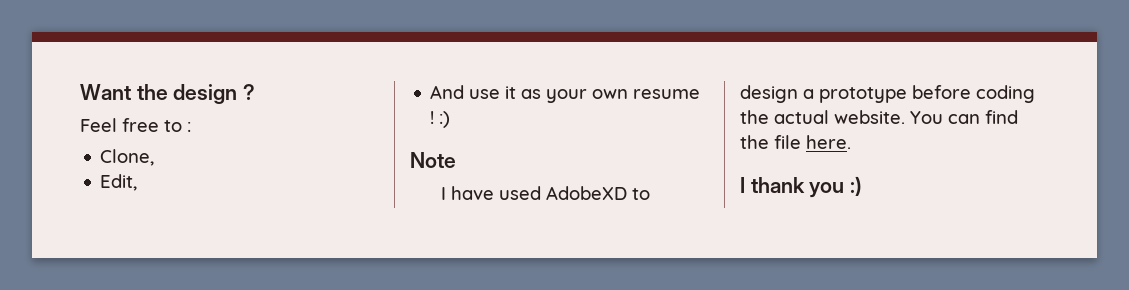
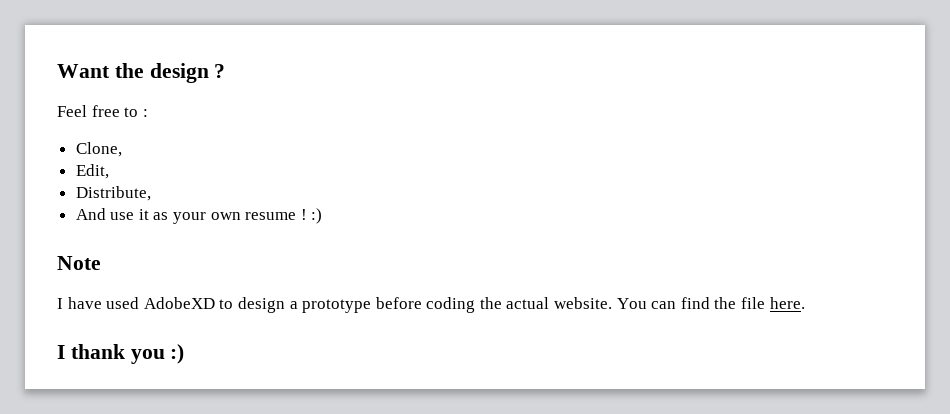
+ Distribute,

